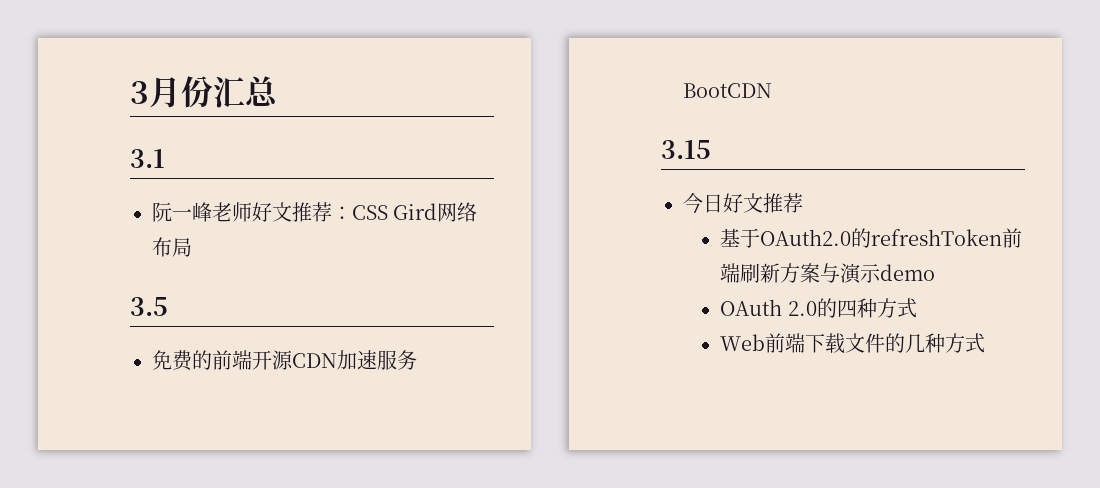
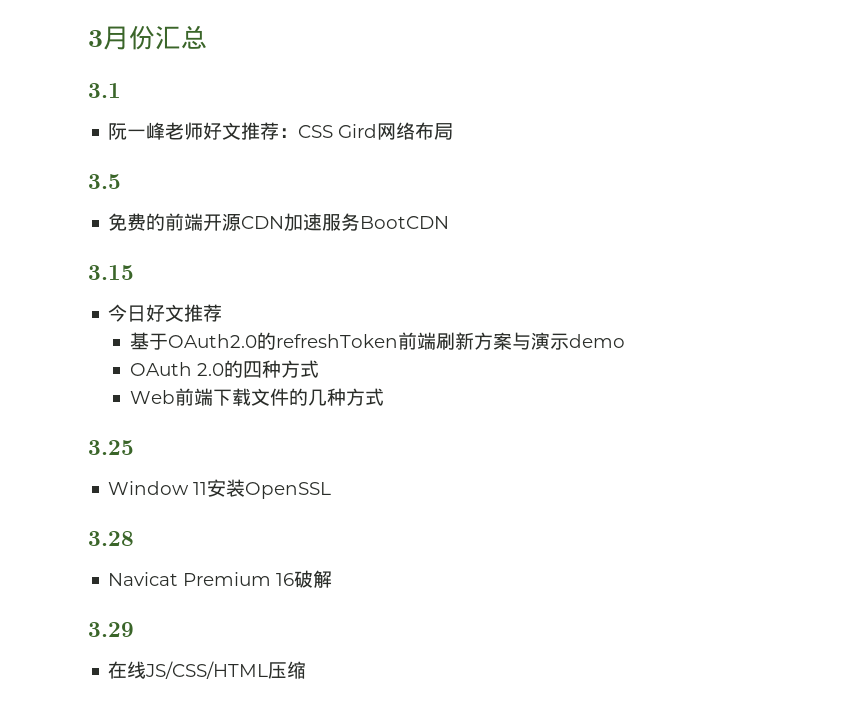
+ 3.25
+ Window 11安装OpenSSL
+ 3.28
+ Navicat Premium 16破解
+ 3.29
+ 在线JS/CSS/HTML压缩

